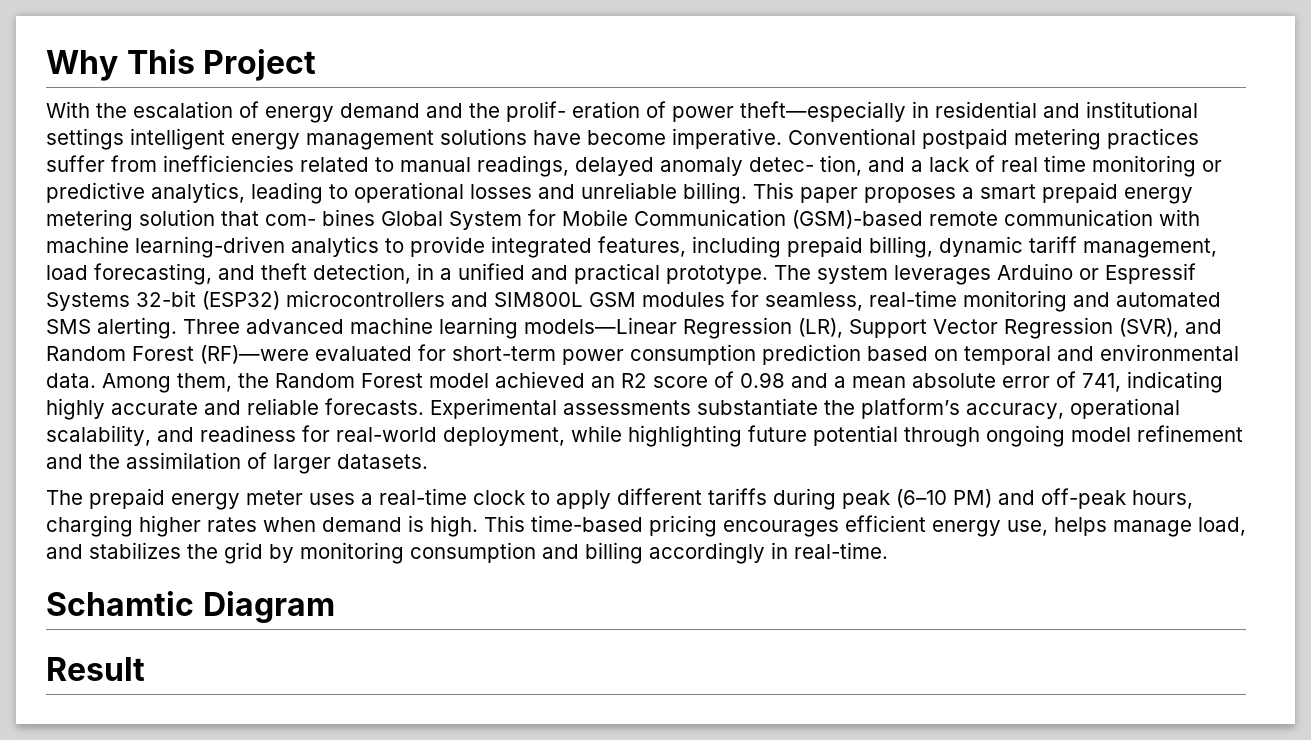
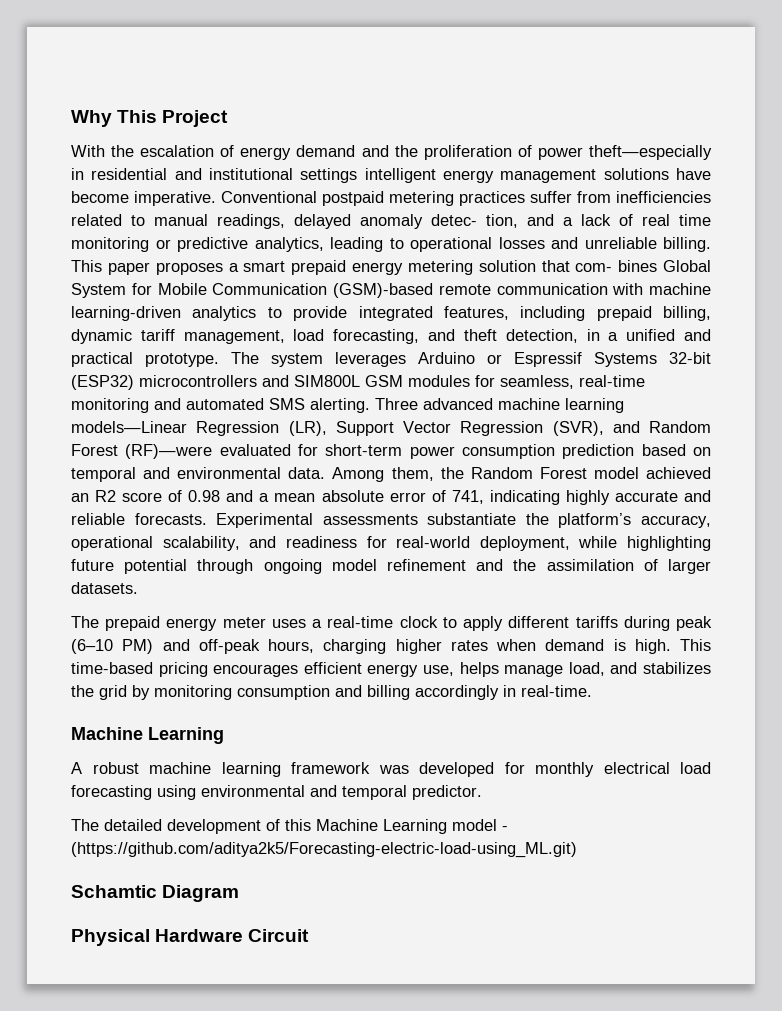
- With the escalation of energy demand and the prolif- eration of power theft—especially in residential and institutional settings intelligent energy management solutions have become imperative.
+ With the escalation of energy demand and the proliferation of power theft—especially in residential and institutional settings intelligent energy management solutions have become imperative.
  This time-based pricing encourages efficient energy use, helps manage load, and stabilizes the grid by monitoring consumption and billing accordingly in real-time.
+ Machine Learning
+ A robust machine learning framework was developed for monthly electrical load forecasting using environmental and temporal predictor.
+ The detailed development of this Machine Learning model - (https://github.com/aditya2k5/Forecasting-electric-load-using_ML.git)
- Result
+ Physical Hardware Circuit

